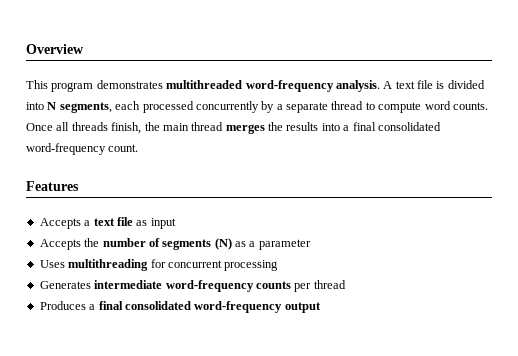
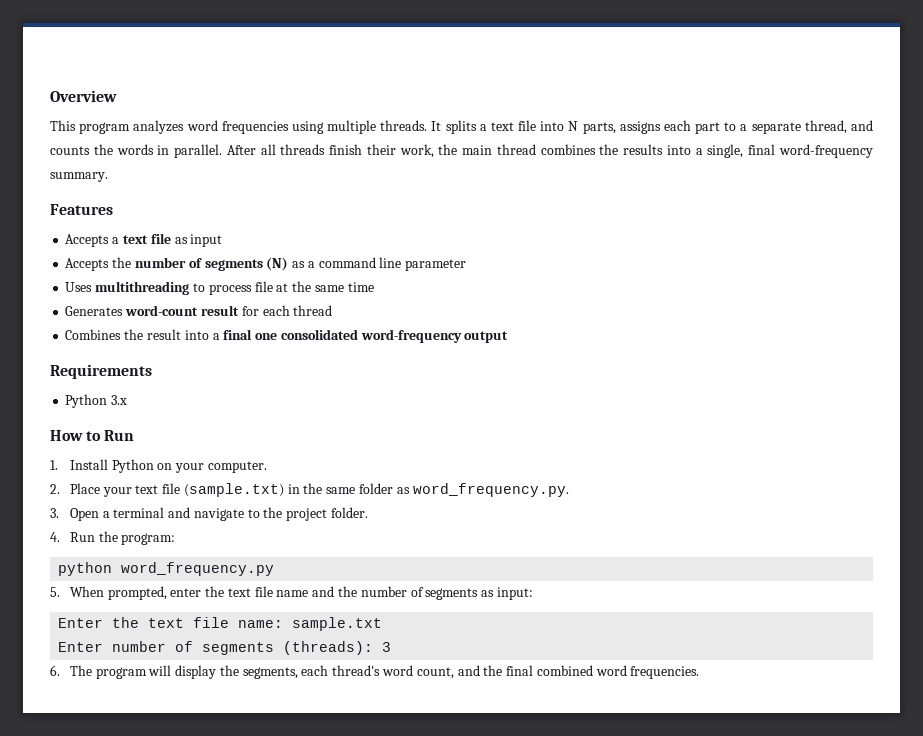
- This program demonstrates multithreaded word-frequency analysis. A text file is divided into N segments, each processed concurrently by a separate thread to compute word counts. Once all threads finish, the main thread merges the results into a final consolidated word-frequency count.
+ This program analyzes word frequencies using multiple threads. It splits a text file into N parts, assigns each part to a separate thread, and counts the words in parallel. After all threads finish their work, the main thread combines the results into a single, final word-frequency summary.
- Accepts the number of segments (N) as a parameter
+ Accepts the number of segments (N) as a command line parameter
- Uses multithreading for concurrent processing
- Generates intermediate word-frequency counts per thread
- Produces a final consolidated word-frequency output
+ Uses multithreading to process file at the same time
+ Generates word-count result for each thread
+ Combines the result into a final one consolidated word-frequency output
+ Requirements
+ Python 3.x
+ How to Run
+ 1. Install Python on your computer.
+ 2. Place your text file (sample.txt) in the same folder as word_frequency.py.
+ 3. Open a terminal and navigate to the project folder.
+ 4. Run the program:
+ python word_frequency.py
+ 5. When prompted, enter the text file name and the number of segments as input:
+ Enter the text file name: sample.txt
+ Enter number of segments (threads): 3
+ 6. The program will display the segments, each thread's word count, and the final combined word frequencies.

